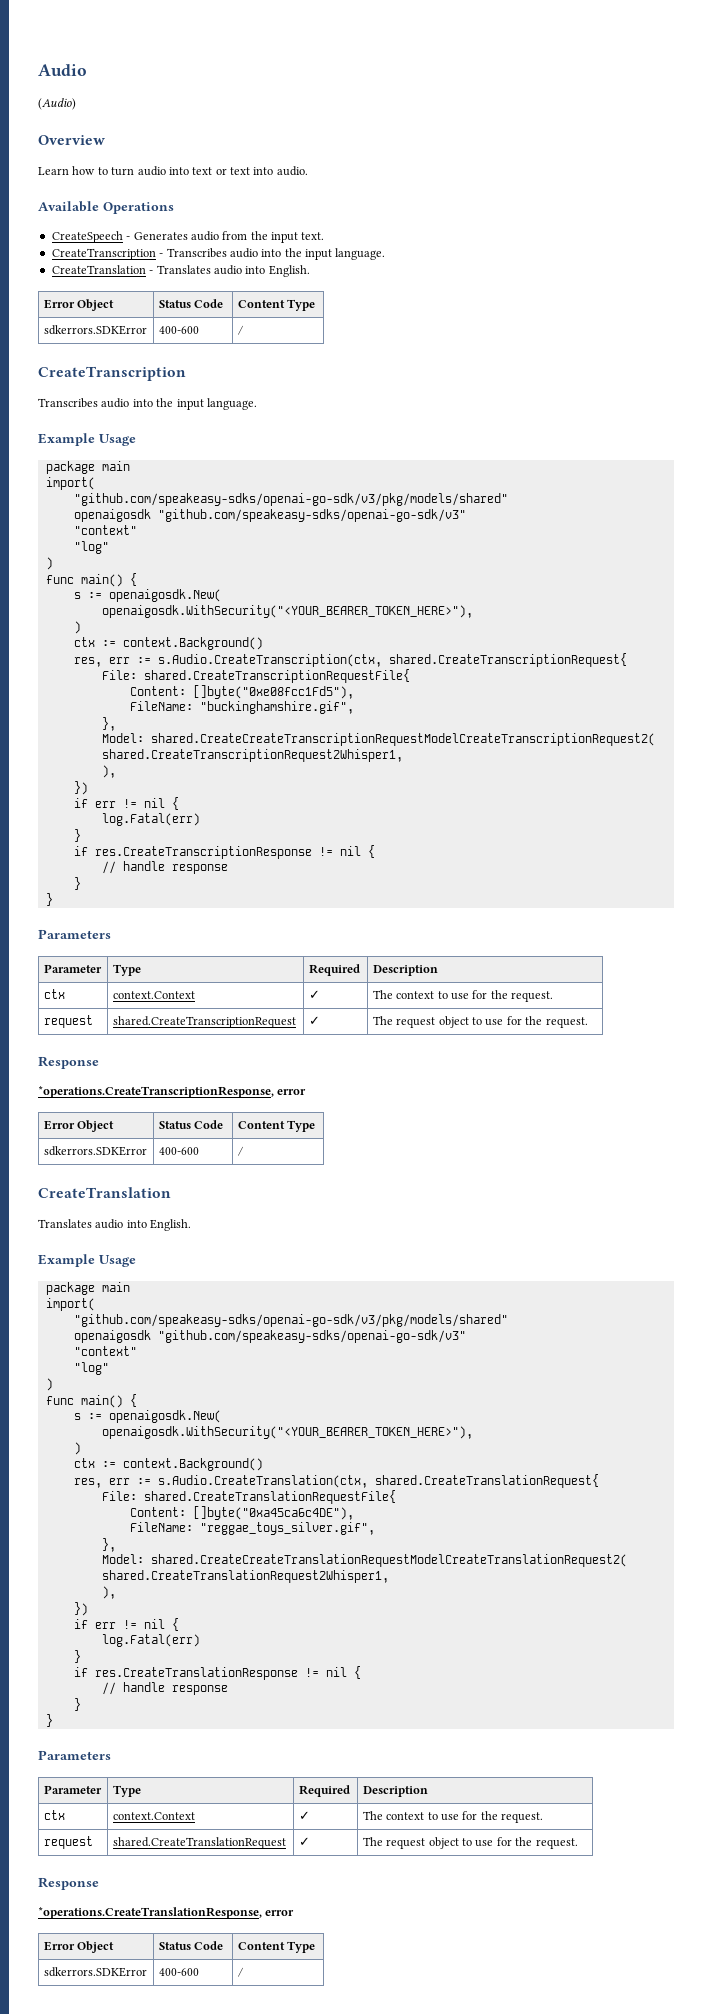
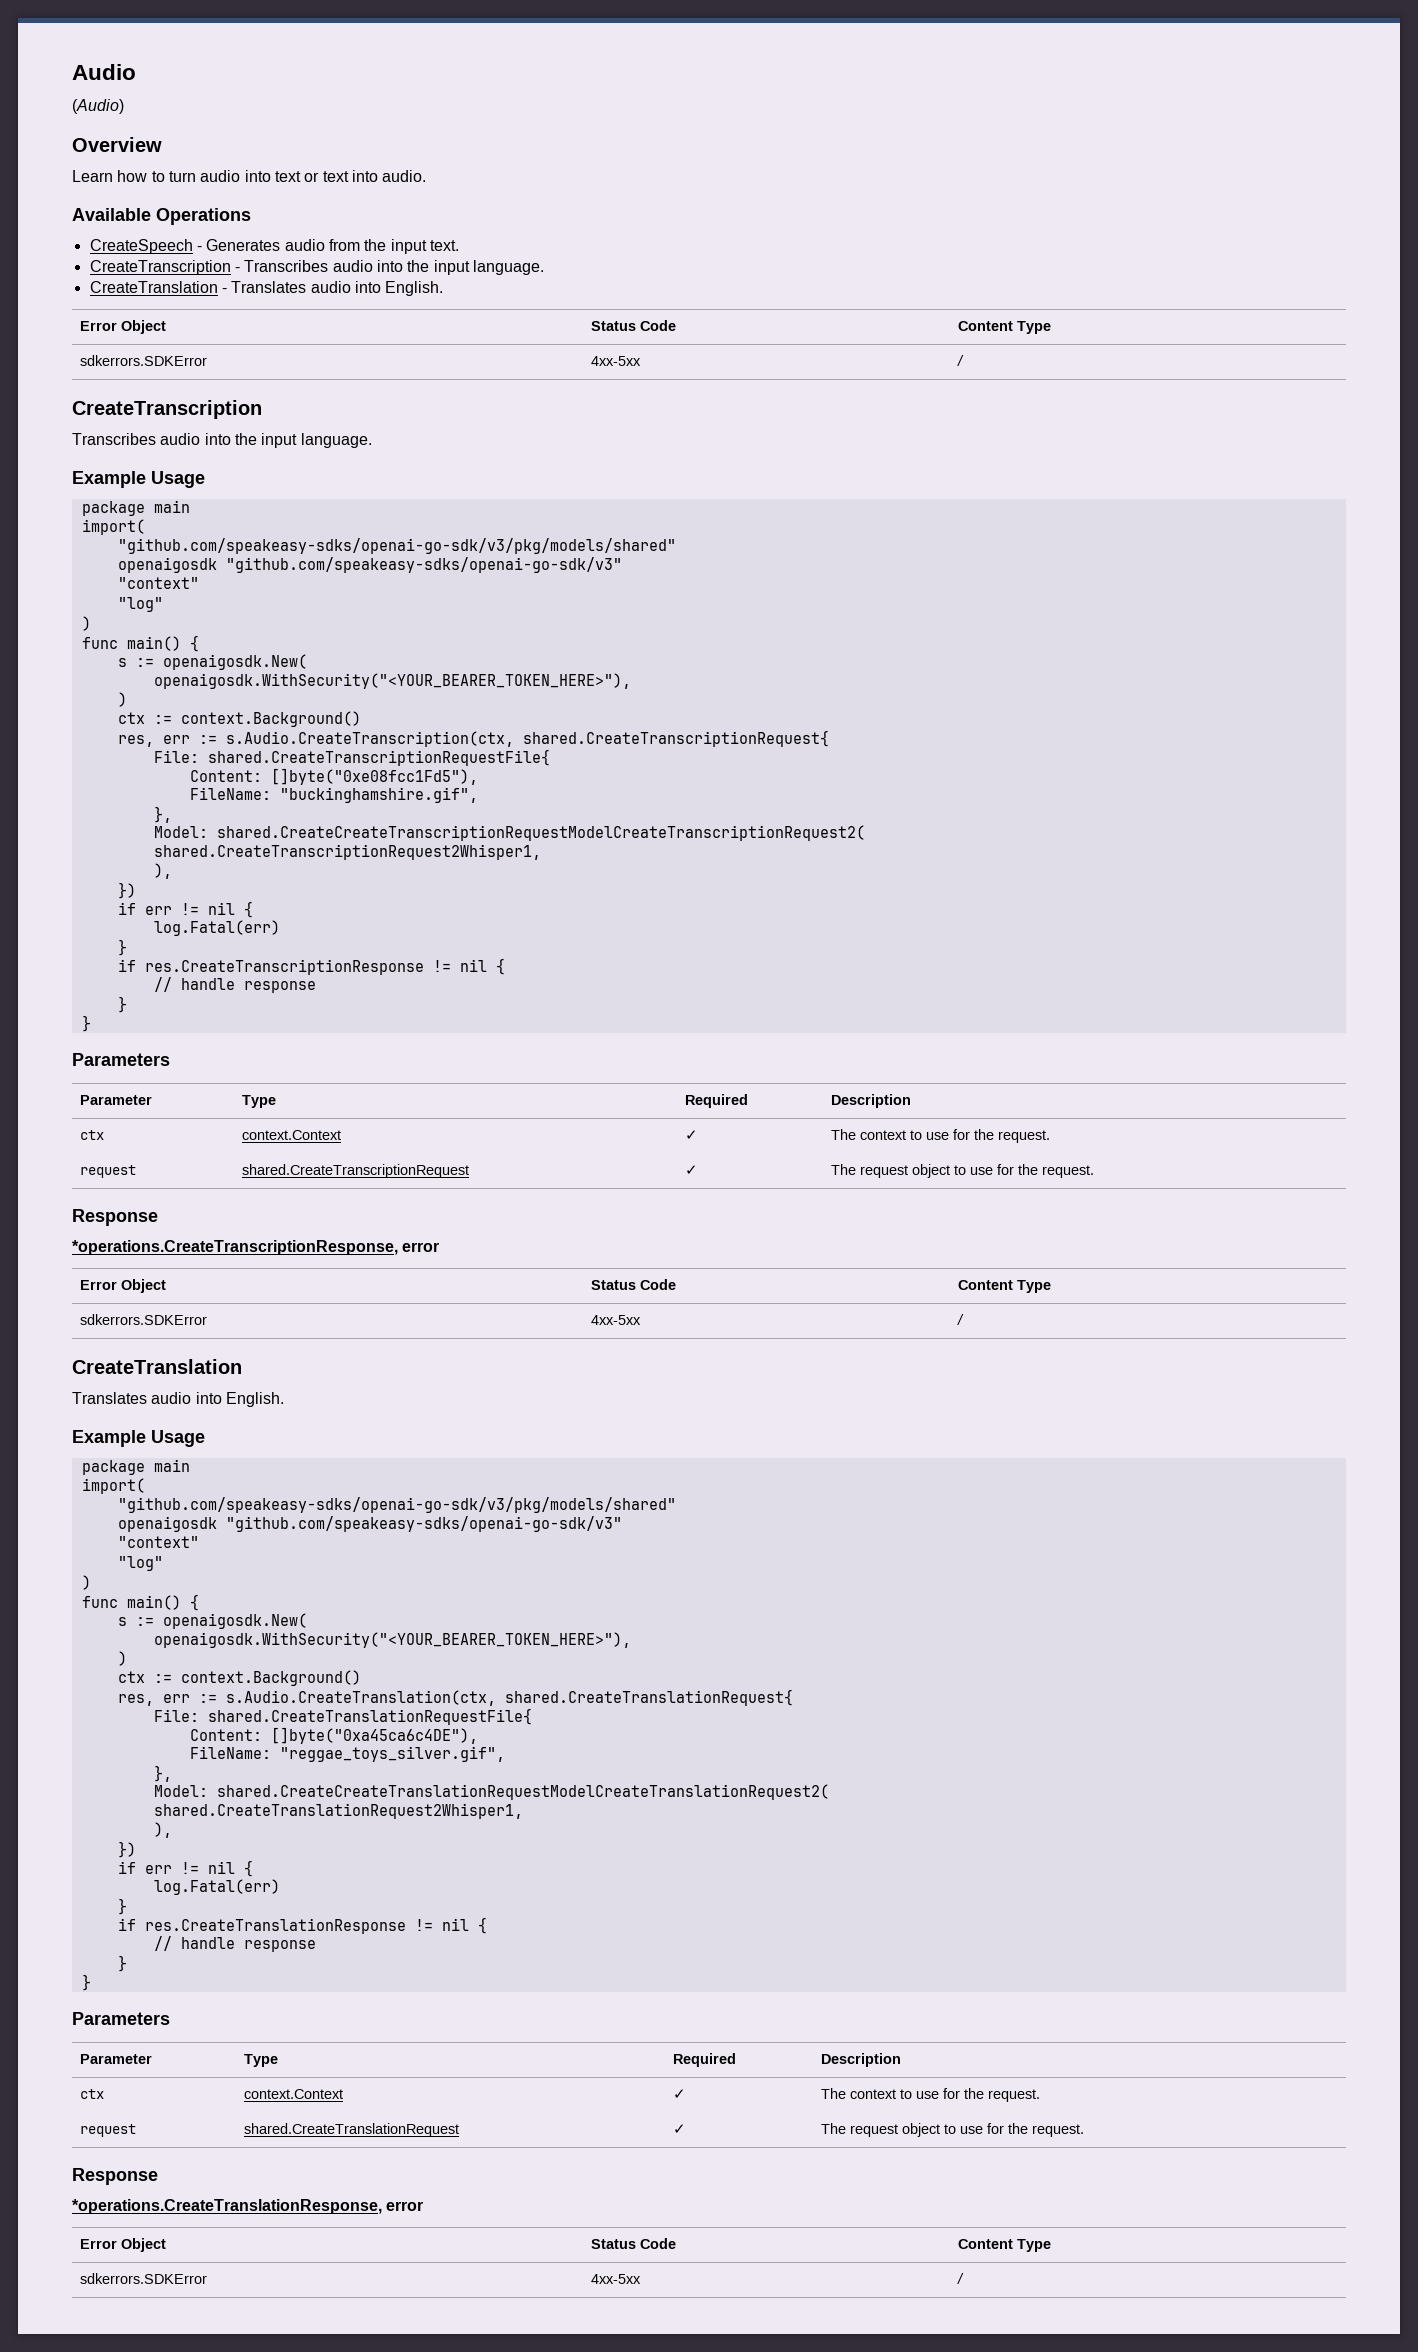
  CreateTranslation - Translates audio into English.
  Error Object | Status Code | Content Type
- sdkerrors.SDKError | 400-600 | /
+ sdkerrors.SDKError | 4xx-5xx | /
  *operations.CreateTranscriptionResponse, error
  Error Object | Status Code | Content Type
- sdkerrors.SDKError | 400-600 | /
+ sdkerrors.SDKError | 4xx-5xx | /
  *operations.CreateTranslationResponse, error
  Error Object | Status Code | Content Type
- sdkerrors.SDKError | 400-600 | /
+ sdkerrors.SDKError | 4xx-5xx | /

